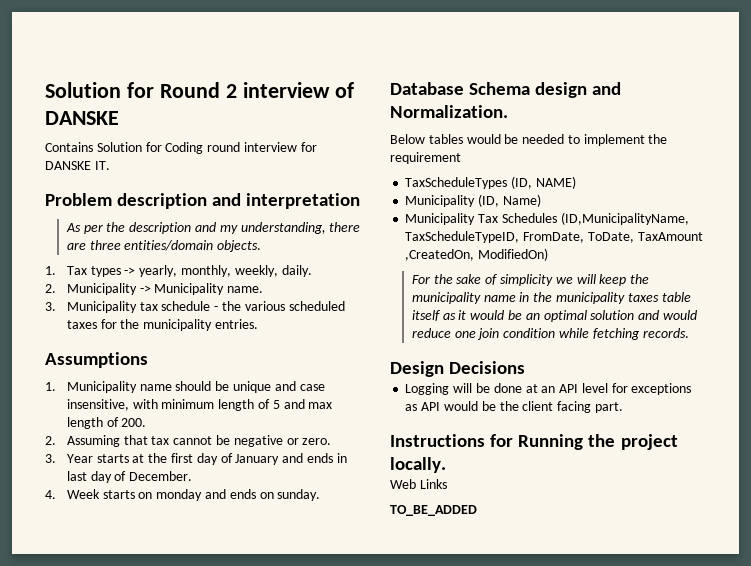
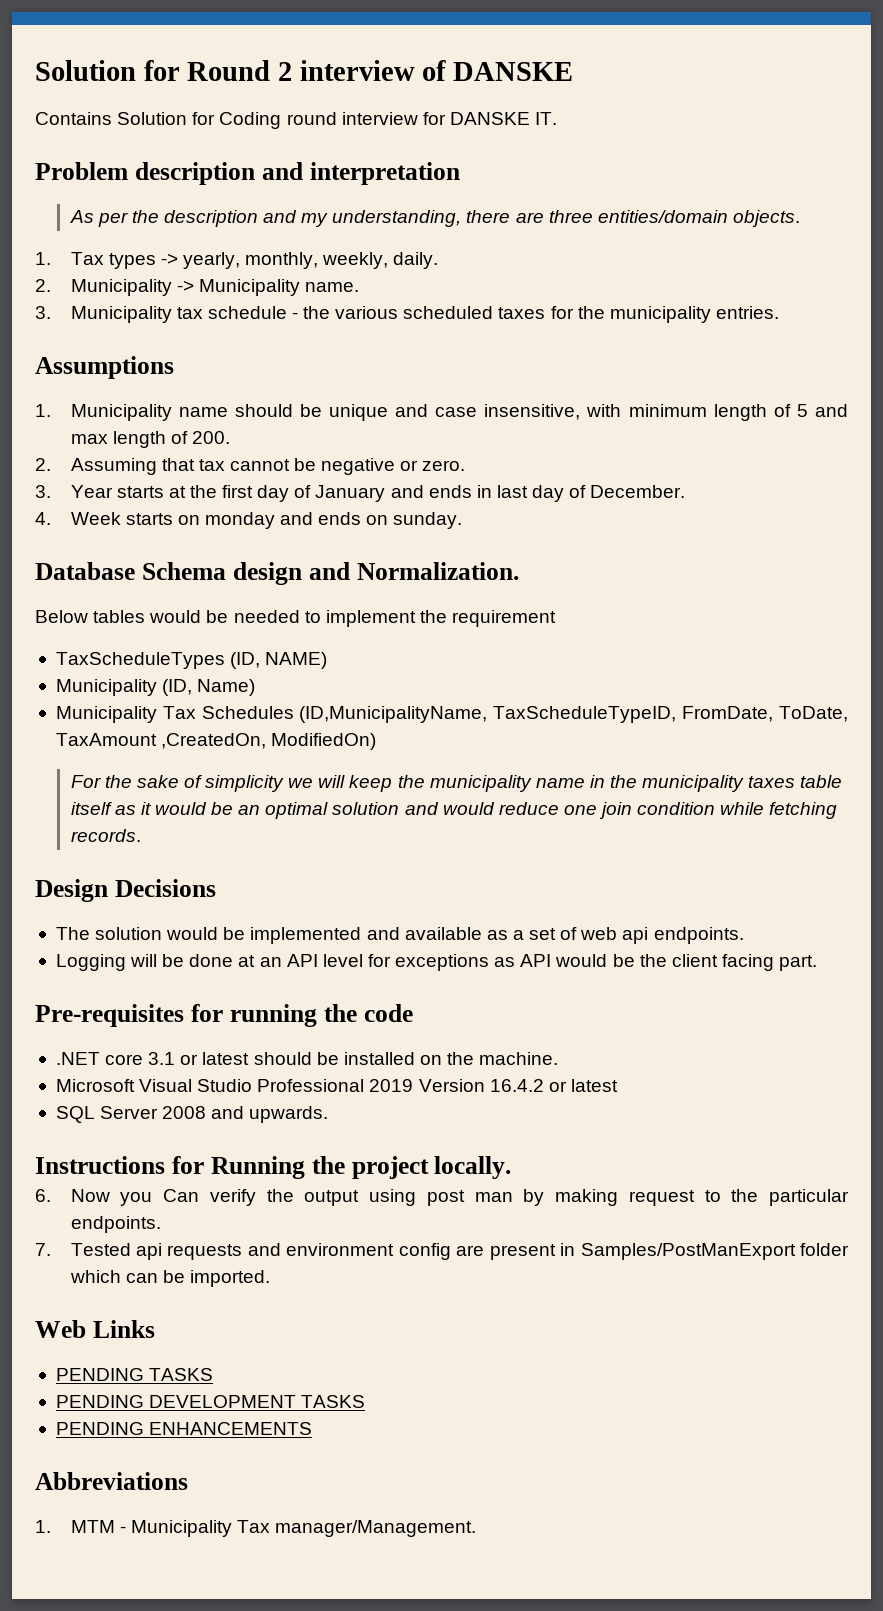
+ The solution would be implemented and available as a set of web api endpoints.
+ Pre-requisites for running the code
+ .NET core 3.1 or latest should be installed on the machine.
+ Microsoft Visual Studio Professional 2019 Version 16.4.2 or latest
+ SQL Server 2008 and upwards.
+ 6. Now you Can verify the output using post man by making request to the particular endpoints.
+ 7. Tested api requests and environment config are present in Samples/PostManExport folder which can be imported.
  Web Links
- TO_BE_ADDED
+ PENDING TASKS
+ PENDING DEVELOPMENT TASKS
+ PENDING ENHANCEMENTS
+ Abbreviations
+ 1. MTM - Municipality Tax manager/Management.

